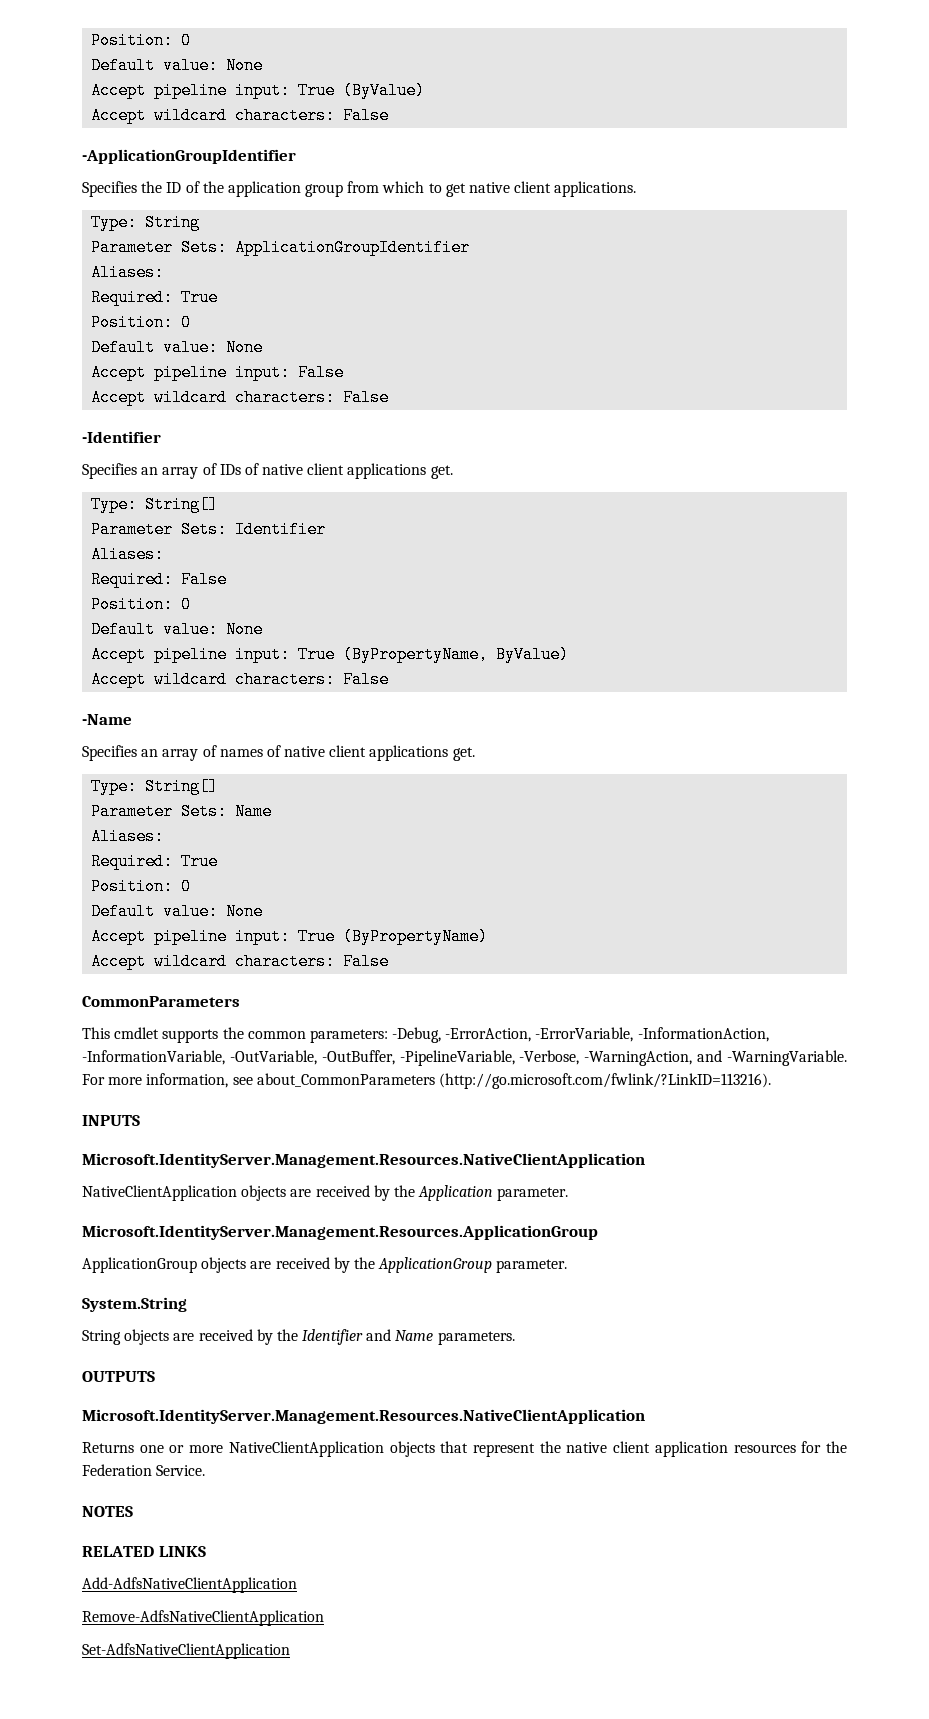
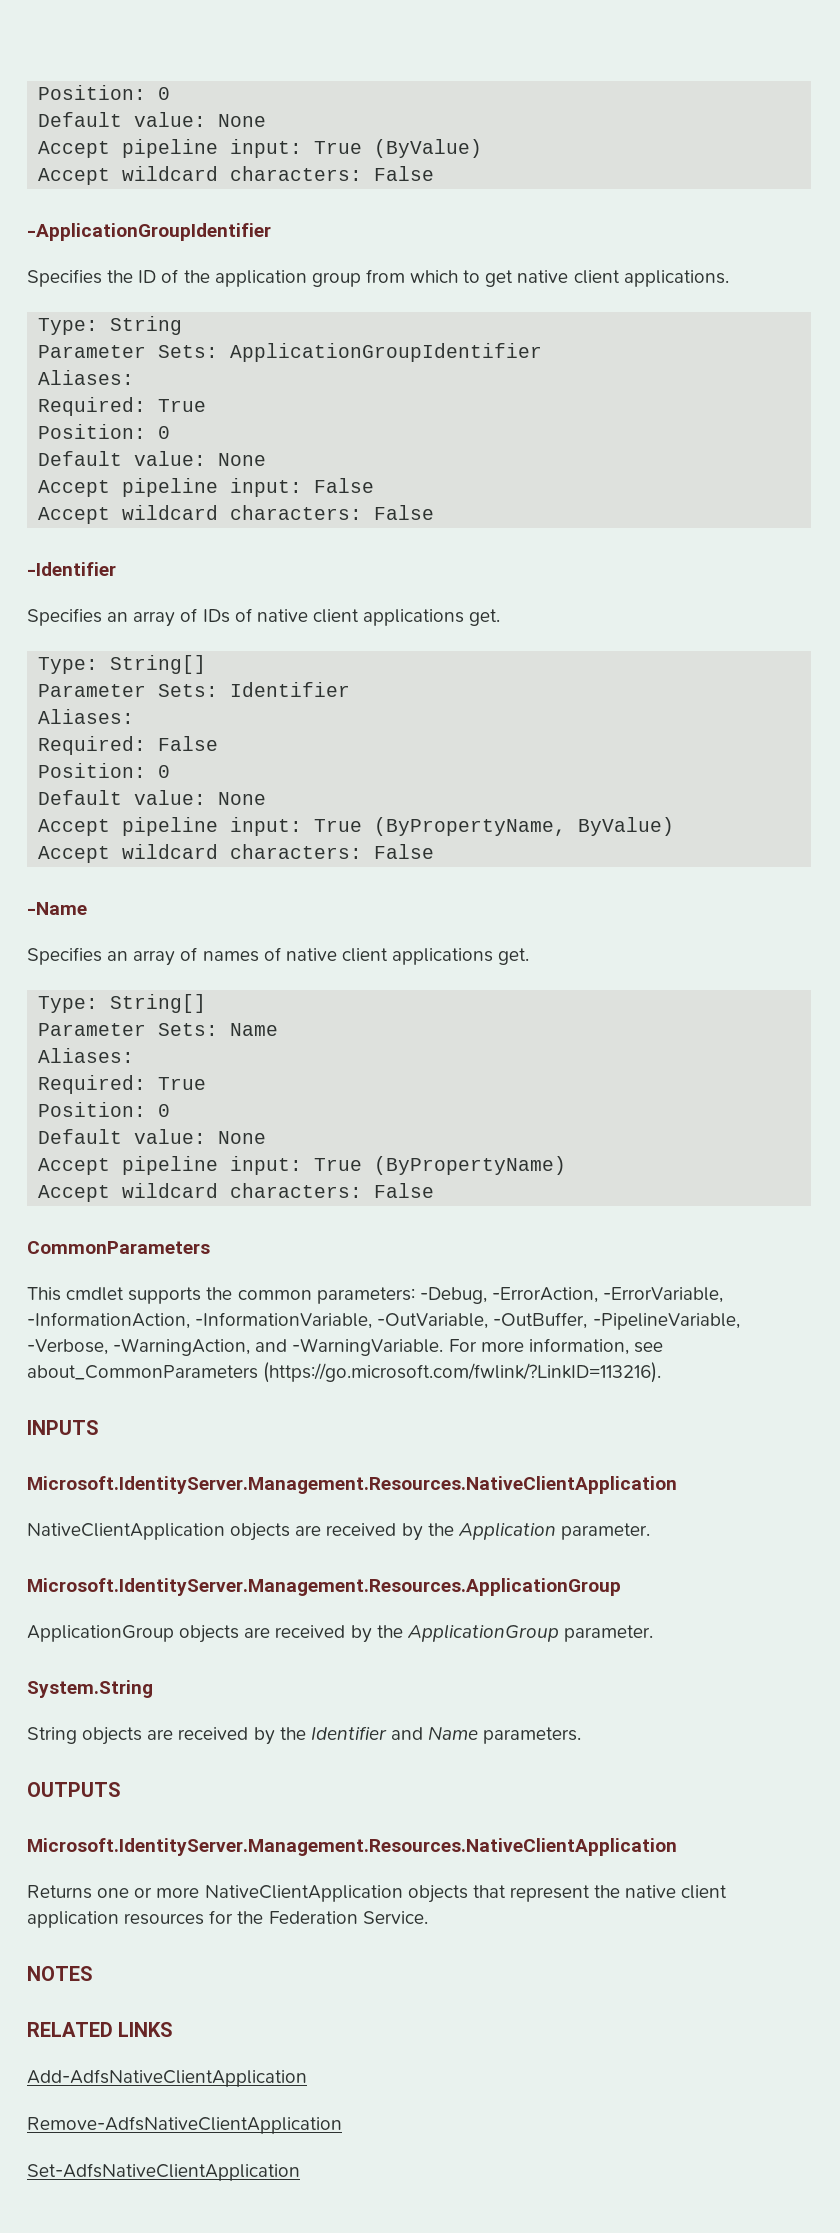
- For more information, see about_CommonParameters (http://go.microsoft.com/fwlink/?LinkID=113216).
+ For more information, see about_CommonParameters (https://go.microsoft.com/fwlink/?LinkID=113216).

